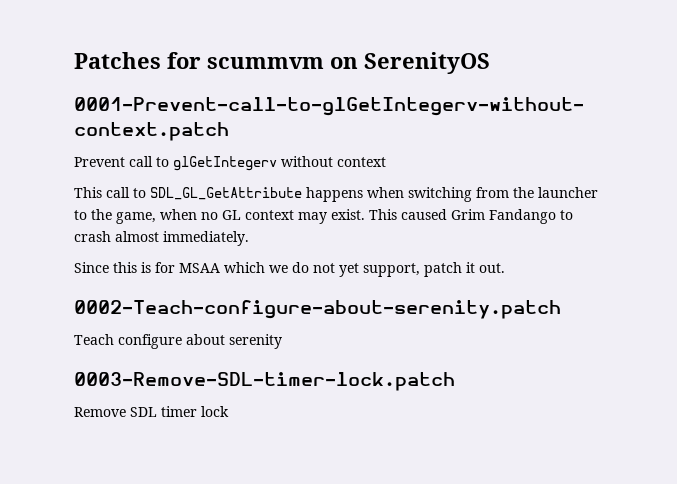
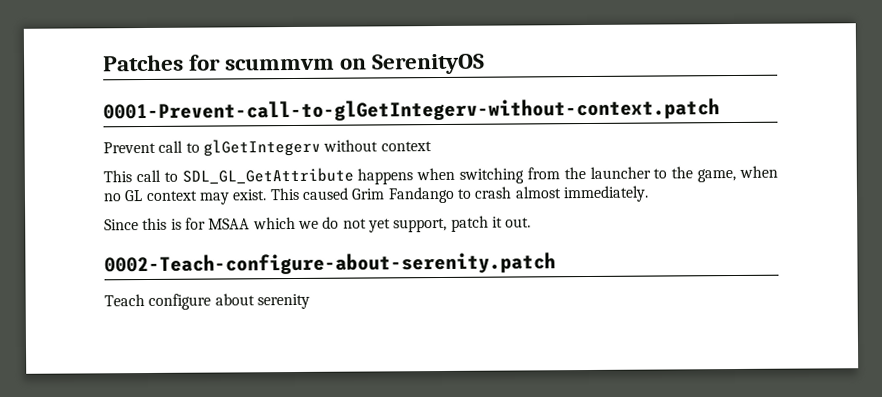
- 0003-Remove-SDL-timer-lock.patch
- Remove SDL timer lock

